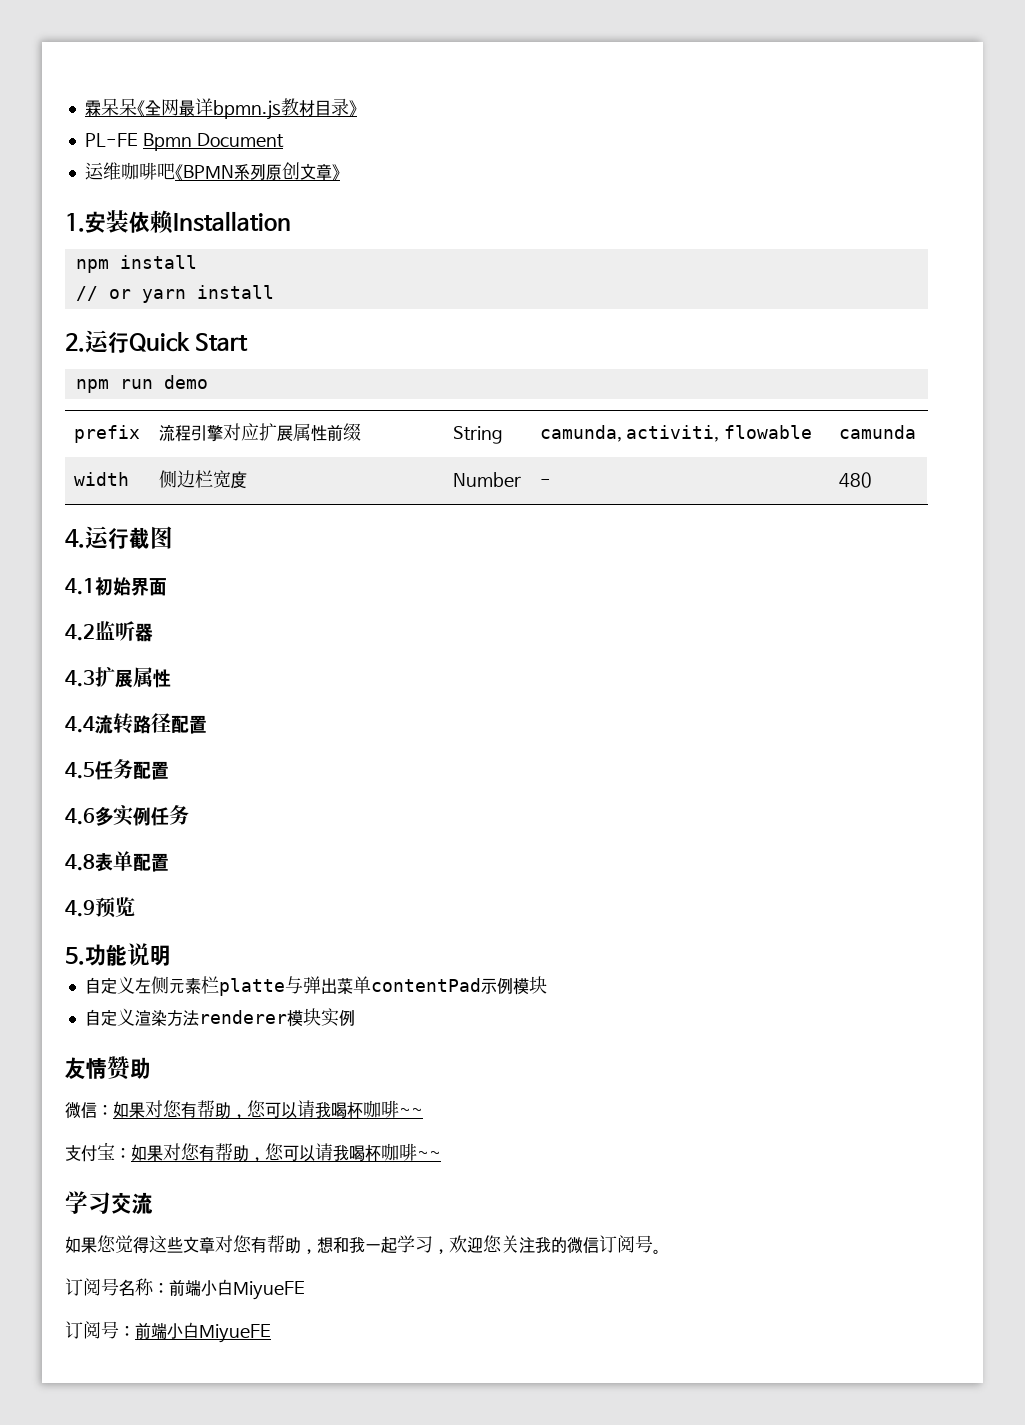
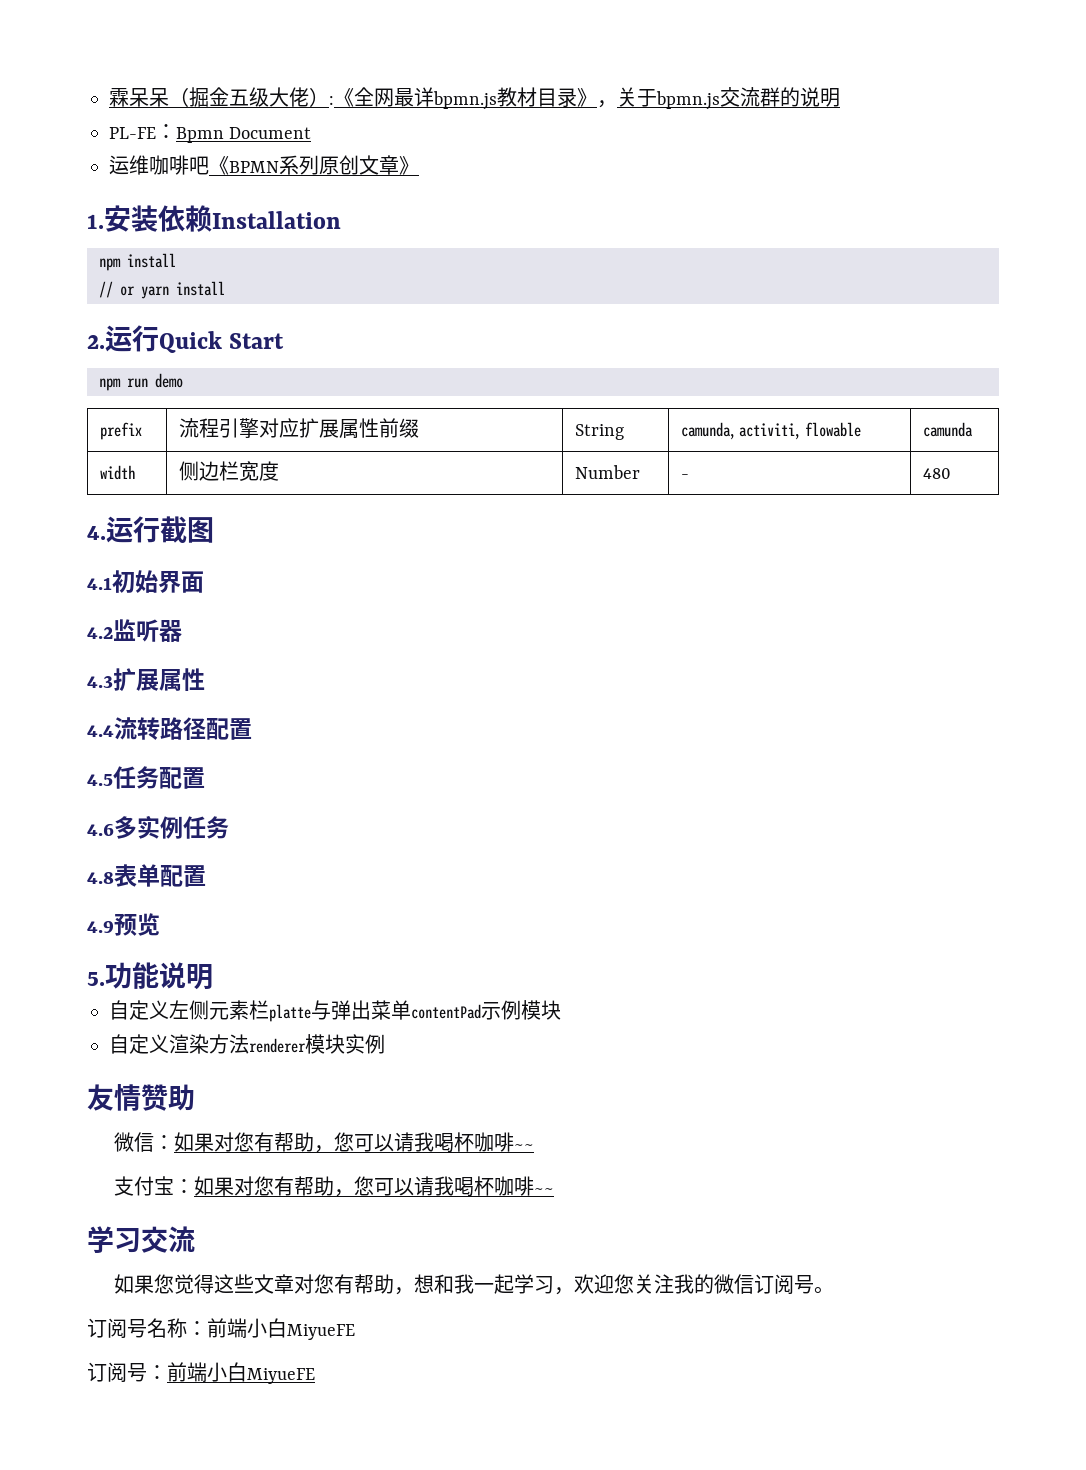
- 霖呆呆《全网最详bpmn.js教材目录》
+ 霖呆呆（掘金五级大佬）:《全网最详bpmn.js教材目录》，关于bpmn.js交流群的说明
- PL-FE Bpmn Document
+ PL-FE：Bpmn Document

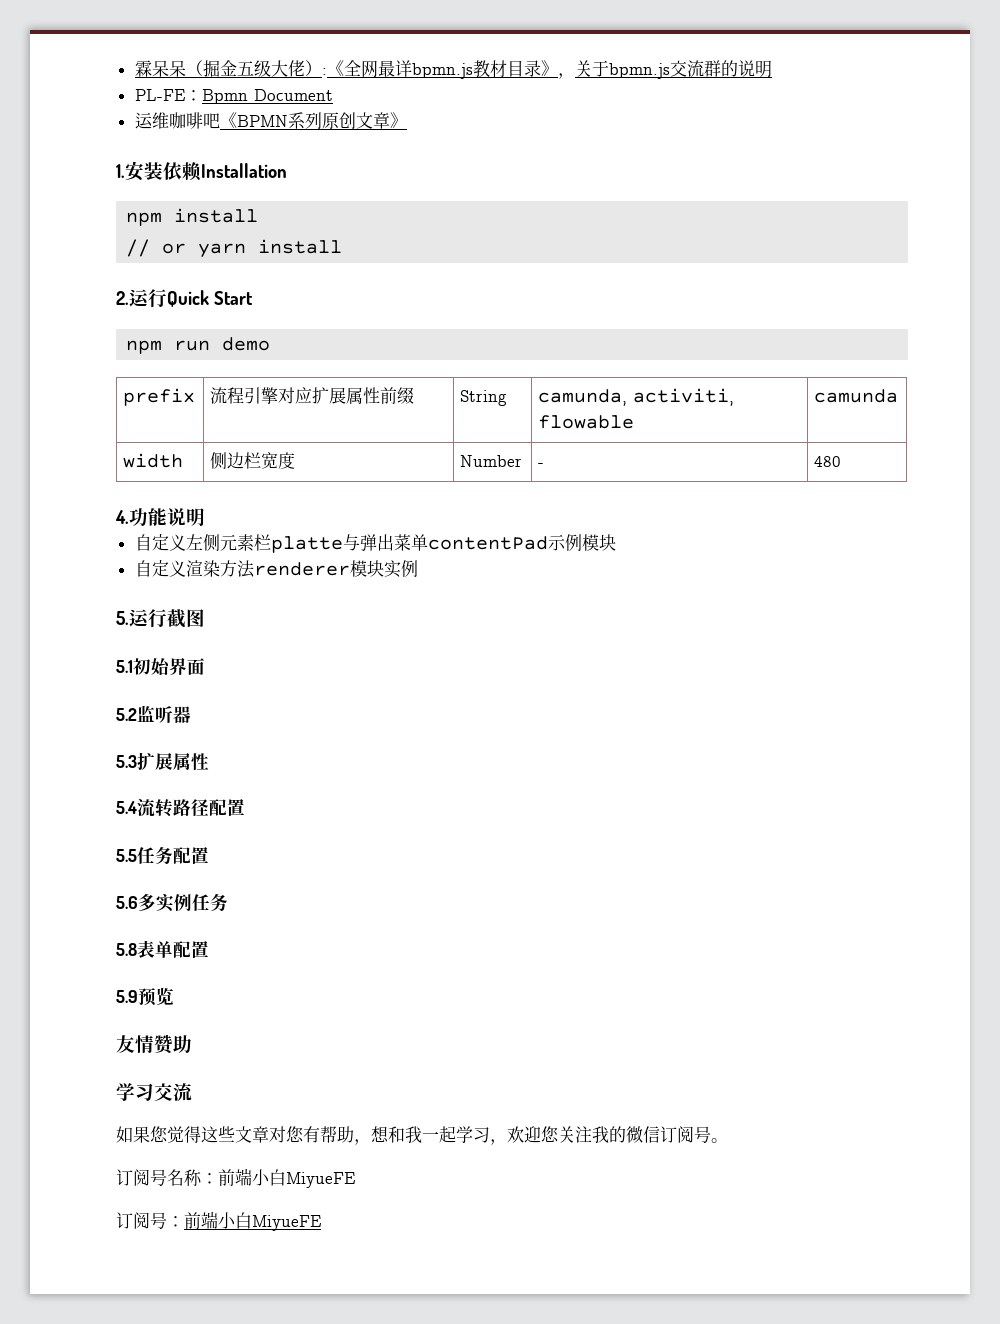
- 4.运行截图
- 4.1初始界面
- 4.2监听器
- 4.3扩展属性
- 4.4流转路径配置
- 4.5任务配置
- 4.6多实例任务
- 4.8表单配置
- 4.9预览
- 5.功能说明
+ 4.功能说明
+ 5.运行截图
+ 5.1初始界面
+ 5.2监听器
+ 5.3扩展属性
+ 5.4流转路径配置
+ 5.5任务配置
+ 5.6多实例任务
+ 5.8表单配置
+ 5.9预览
  友情赞助
- 微信：如果对您有帮助，您可以请我喝杯咖啡~~
- 支付宝：如果对您有帮助，您可以请我喝杯咖啡~~

